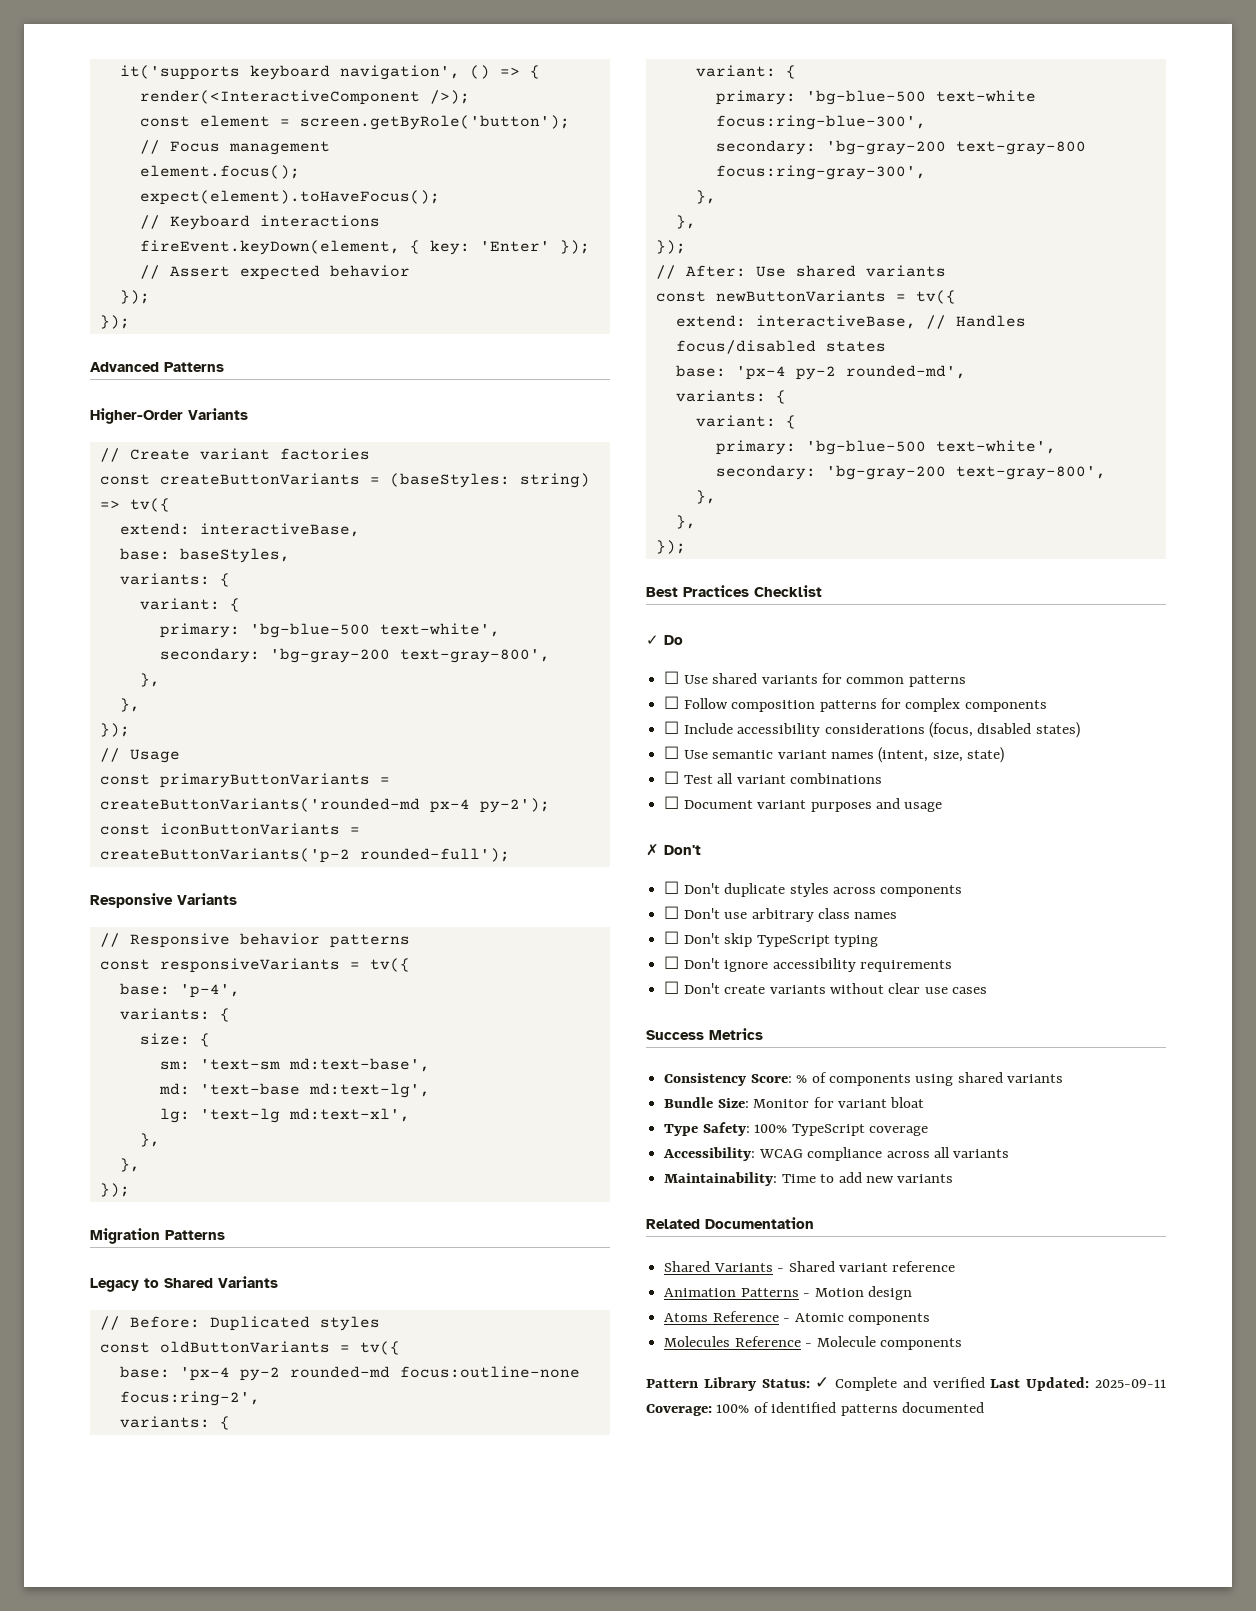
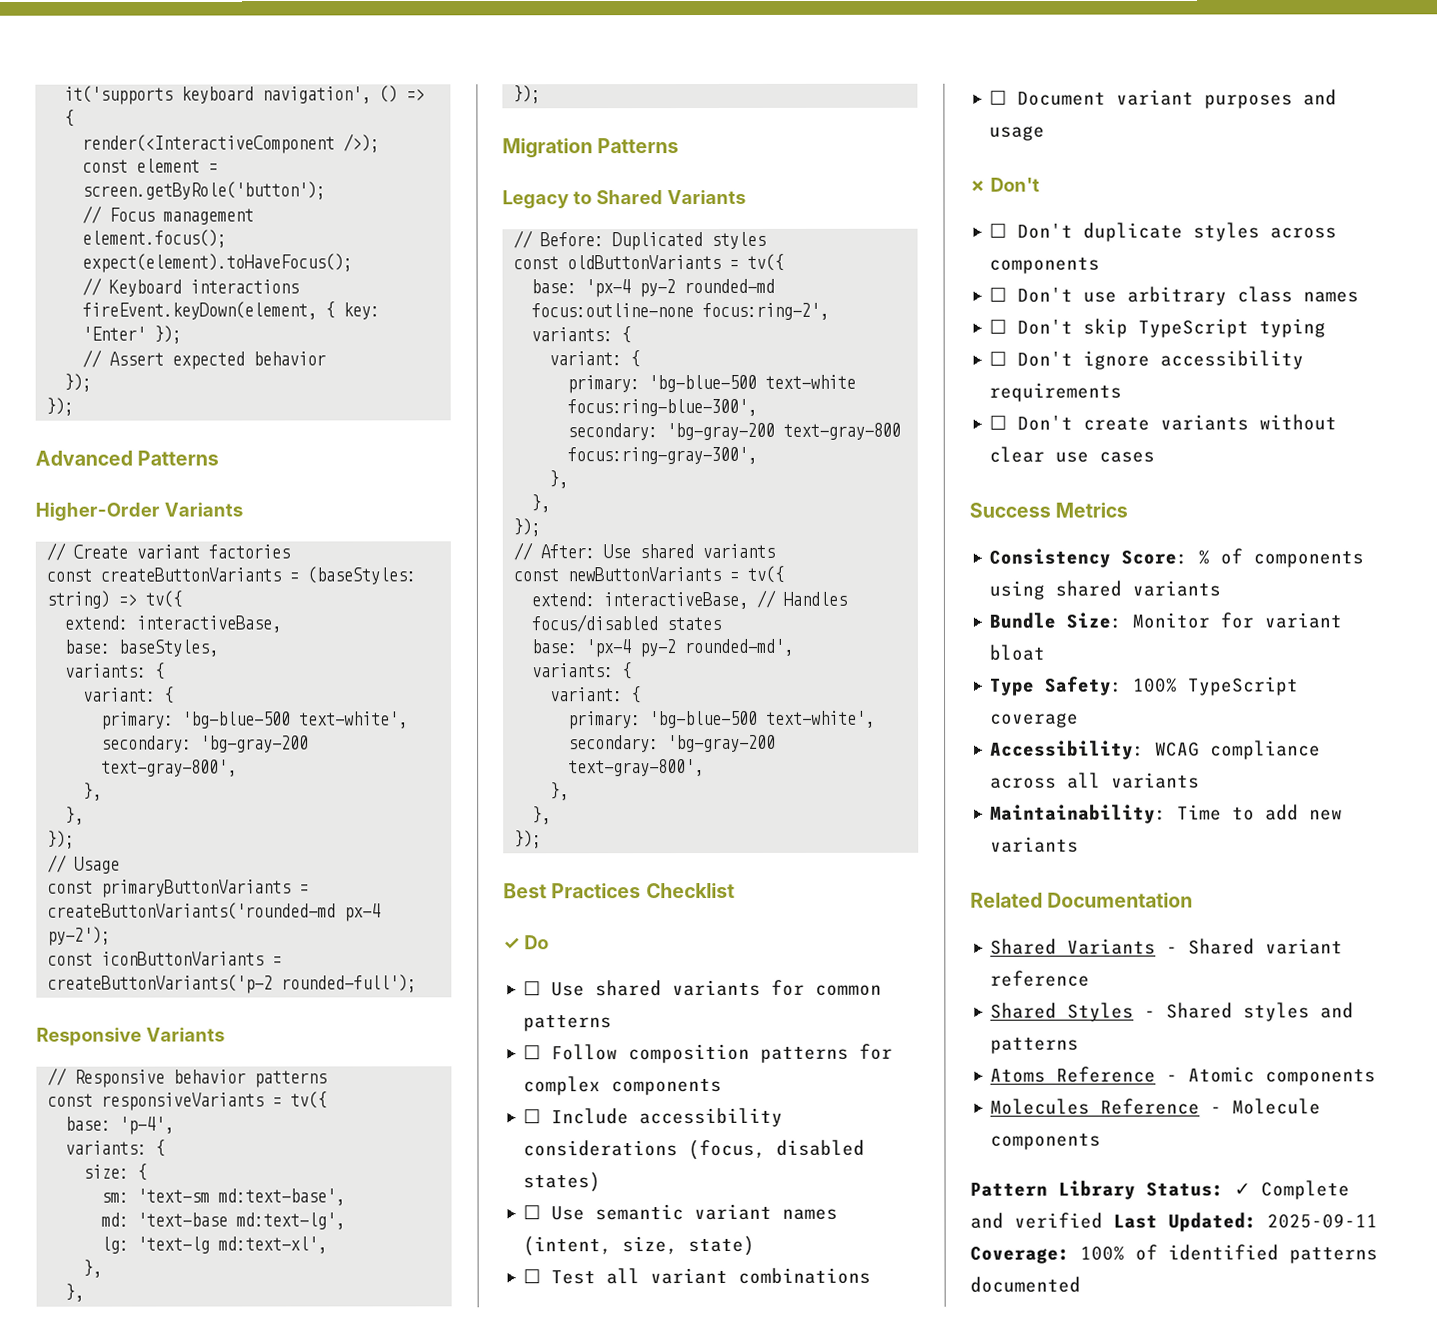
- Animation Patterns - Motion design
+ Shared Styles - Shared styles and patterns

